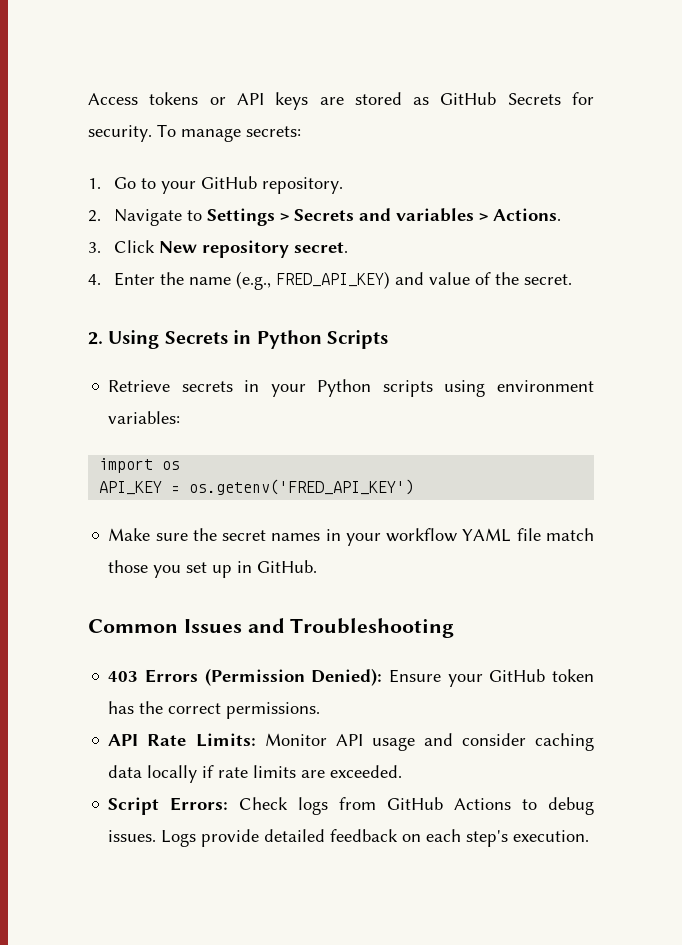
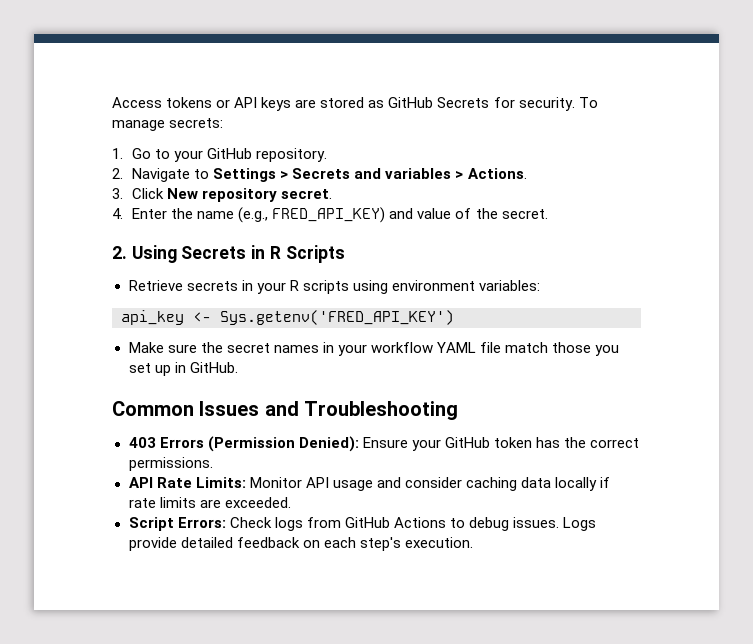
- 2. Using Secrets in Python Scripts
+ 2. Using Secrets in R Scripts
- Retrieve secrets in your Python scripts using environment variables:
+ Retrieve secrets in your R scripts using environment variables:
- import os
- API_KEY = os.getenv('FRED_API_KEY')
+ api_key <- Sys.getenv('FRED_API_KEY')

